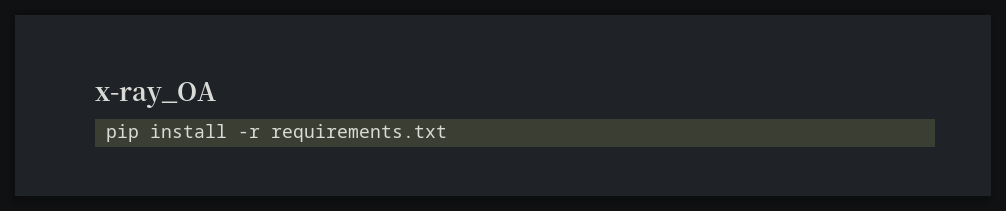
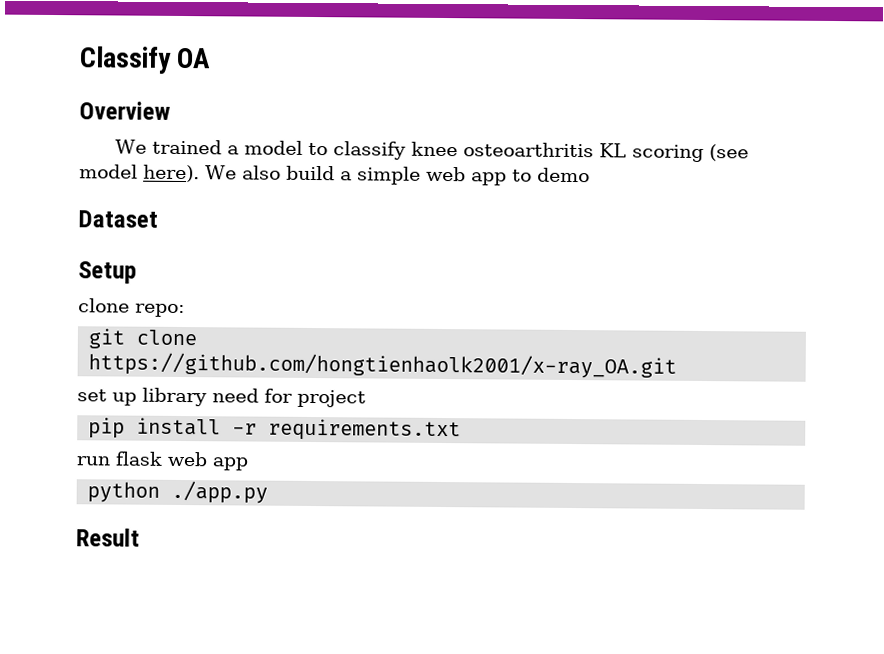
- x-ray_OA
+ Classify OA
+ Overview
+ We trained a model to classify knee osteoarthritis KL scoring (see model here). We also build a simple web app to demo
+ Dataset
+ Setup
+ clone repo:
+ git clone https://github.com/hongtienhaolk2001/x-ray_OA.git
+ set up library need for project
  pip install -r requirements.txt
+ run flask web app
+ python ./app.py
+ Result

